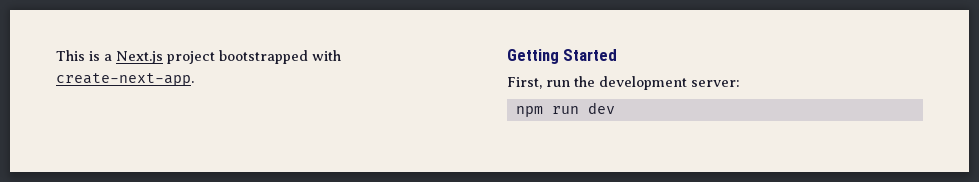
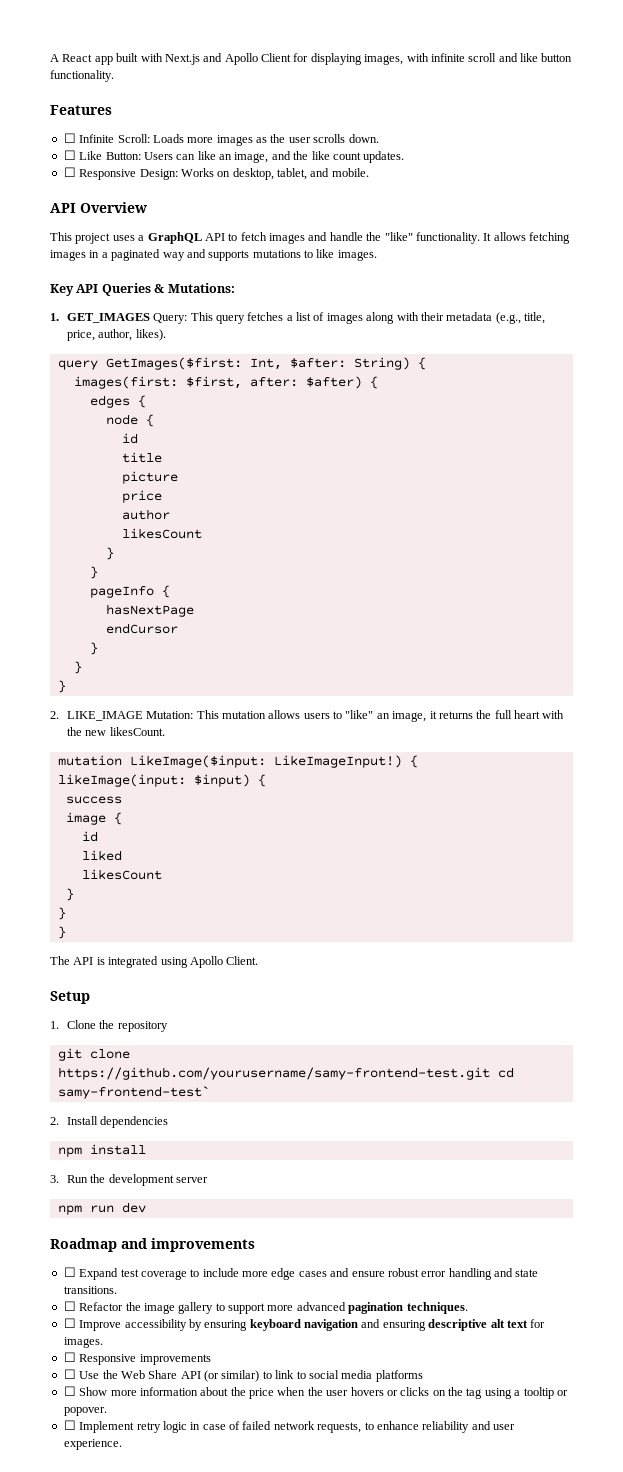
- This is a Next.js project bootstrapped with create-next-app.
- Getting Started
- First, run the development server:
+ A React app built with Next.js and Apollo Client for displaying images, with infinite scroll and like button functionality.
+ Features
+ ☐ Infinite Scroll: Loads more images as the user scrolls down.
+ ☐ Like Button: Users can like an image, and the like count updates.
+ ☐ Responsive Design: Works on desktop, tablet, and mobile.
+ API Overview
+ This project uses a GraphQL API to fetch images and handle the "like" functionality. It allows fetching images in a paginated way and supports mutations to like images.
+ Key API Queries & Mutations:
+ 1. GET_IMAGES Query: This query fetches a list of images along with their metadata (e.g., title, price, author, likes).
+ query GetImages($first: Int, $after: String) {
+ images(first: $first, after: $after) {
+ edges {
+ node {
+ id
+ title
+ picture
+ price
+ author
+ likesCount
+ }
+ }
+ pageInfo {
+ hasNextPage
+ endCursor
+ }
+ }
+ }
+ 2. LIKE_IMAGE Mutation: This mutation allows users to "like" an image, it returns the full heart with the new likesCount.
+ mutation LikeImage($input: LikeImageInput!) {
+ likeImage(input: $input) {
+ success
+ image {
+ id
+ liked
+ likesCount
+ }
+ }
+ }
+ The API is integrated using Apollo Client.
+ Setup
+ 1. Clone the repository
+ git clone https://github.com/yourusername/samy-frontend-test.git cd samy-frontend-test`
+ 2. Install dependencies
+ npm install
+ 3. Run the development server
+ Roadmap and improvements
+ ☐ Expand test coverage to include more edge cases and ensure robust error handling and state transitions.
+ ☐ Refactor the image gallery to support more advanced pagination techniques.
+ ☐ Improve accessibility by ensuring keyboard navigation and ensuring descriptive alt text for images.
+ ☐ Responsive improvements
+ ☐ Use the Web Share API (or similar) to link to social media platforms
+ ☐ Show more information about the price when the user hovers or clicks on the tag using a tooltip or popover.
+ ☐ Implement retry logic in case of failed network requests, to enhance reliability and user experience.

